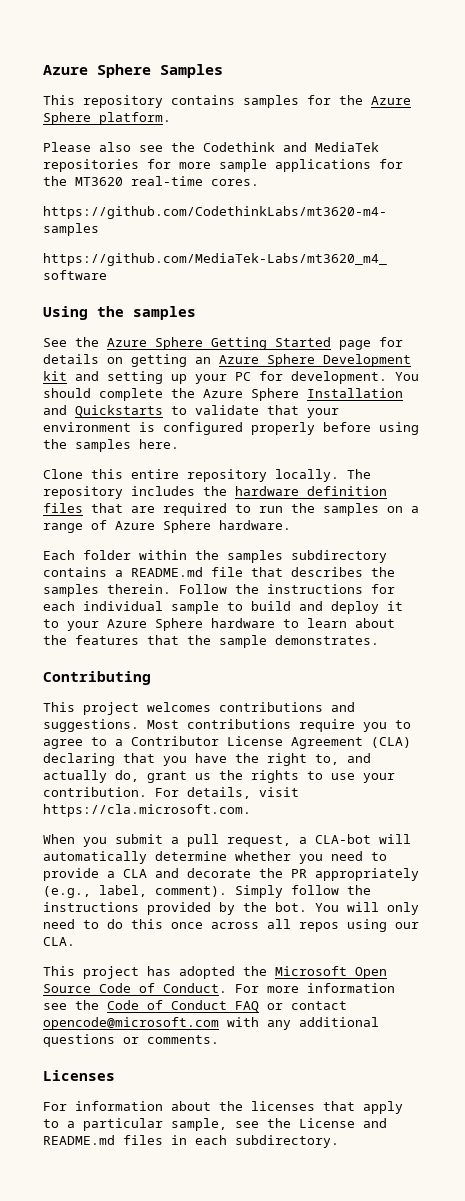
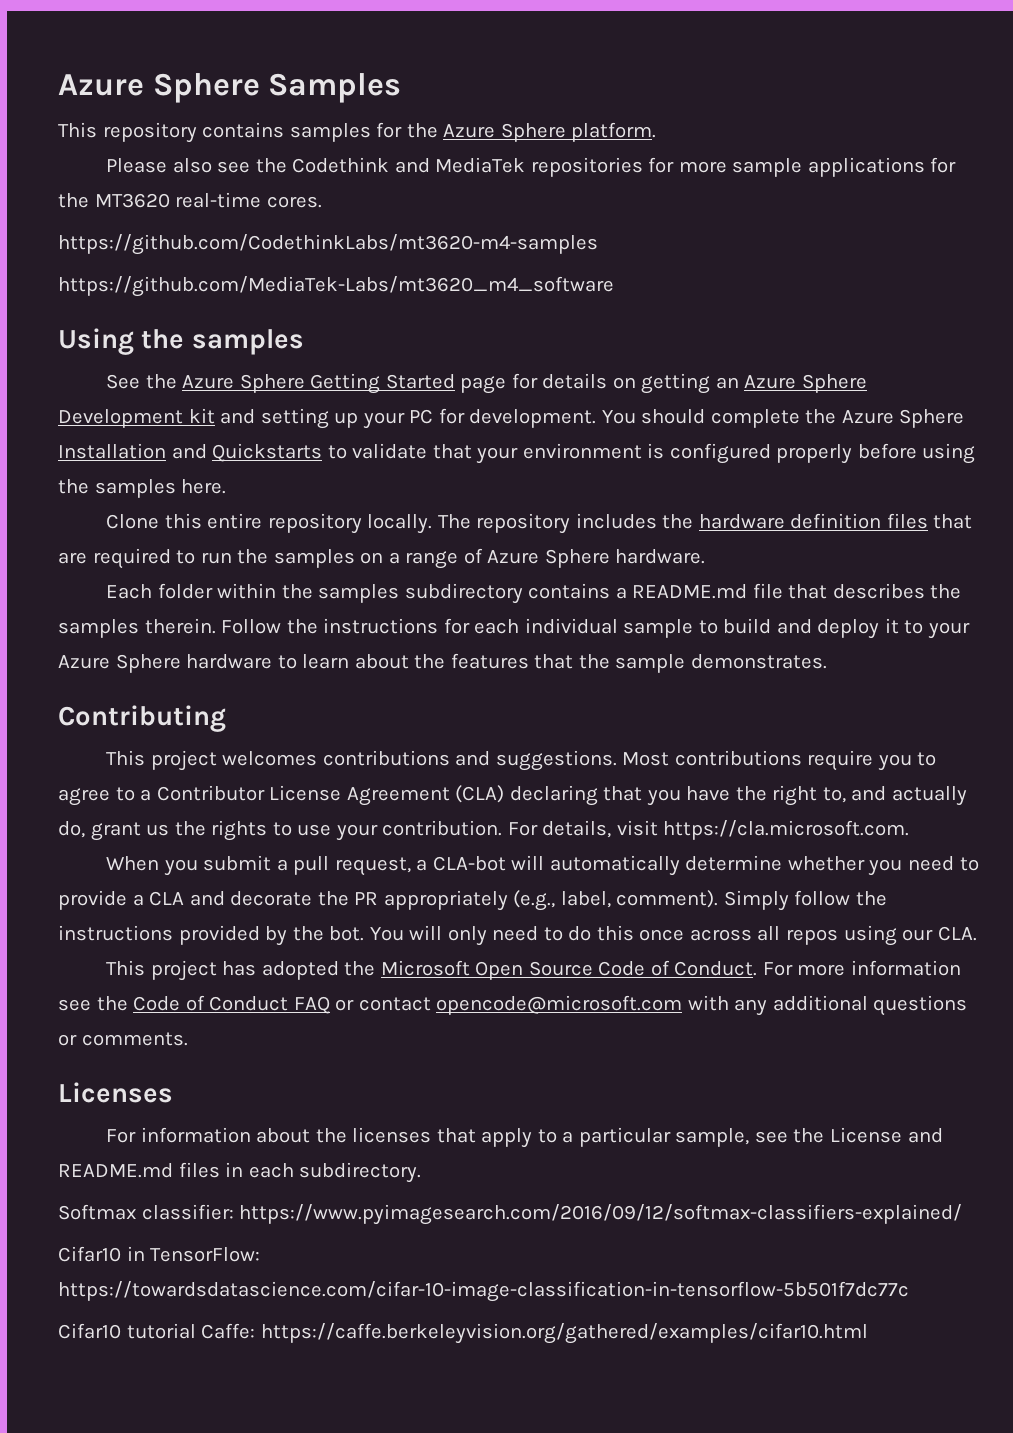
+ Softmax classifier: https://www.pyimagesearch.com/2016/09/12/softmax-classifiers-explained/
+ Cifar10 in TensorFlow: https://towardsdatascience.com/cifar-10-image-classification-in-tensorflow-5b501f7dc77c
+ Cifar10 tutorial Caffe: https://caffe.berkeleyvision.org/gathered/examples/cifar10.html

